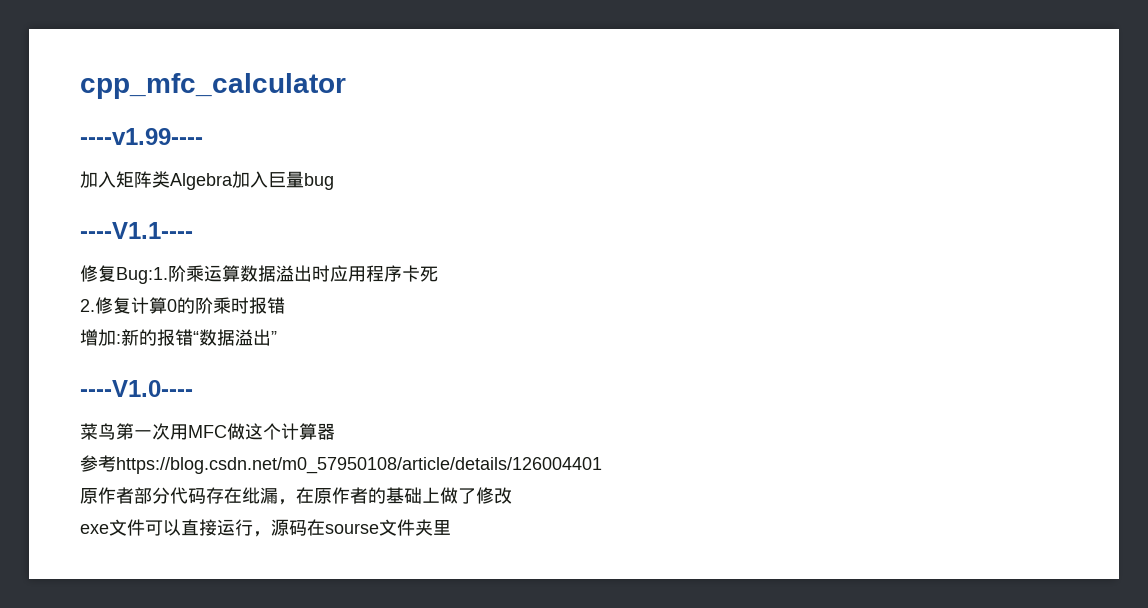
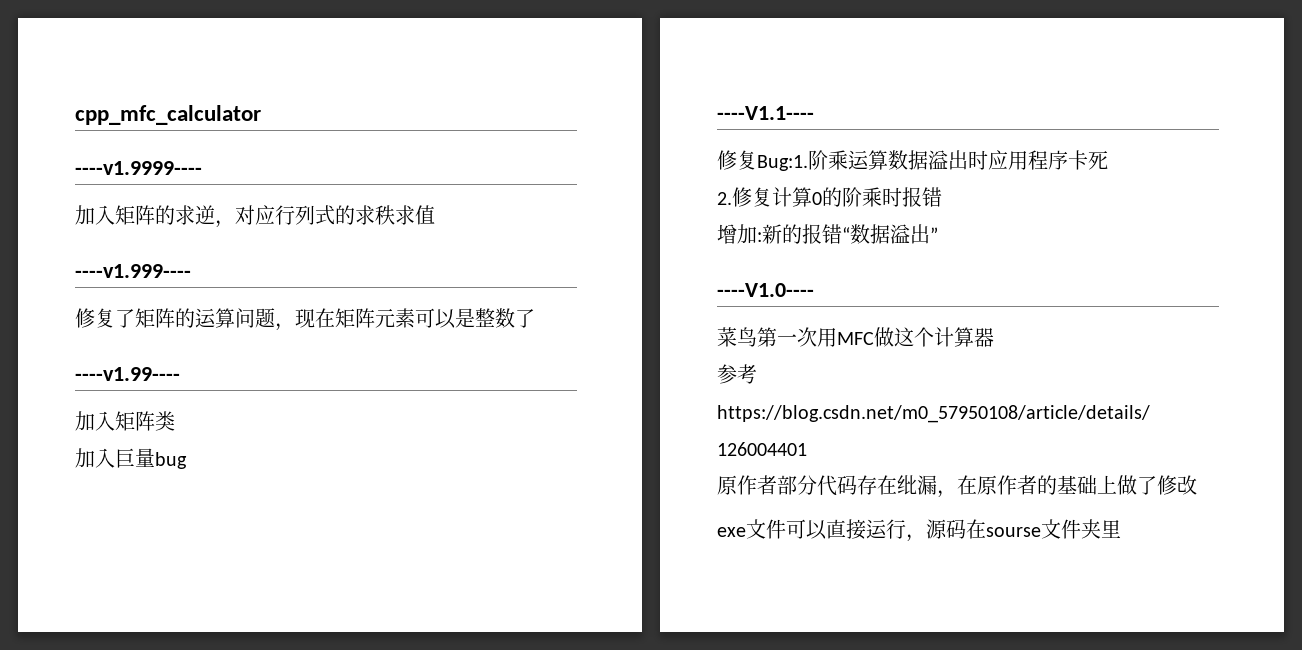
+ ----v1.9999----
+ 加入矩阵的求逆，对应行列式的求秩求值
+ ----v1.999----
+ 修复了矩阵的运算问题，现在矩阵元素可以是整数了
- 加入矩阵类Algebra加入巨量bug
+ 加入矩阵类
+ 加入巨量bug

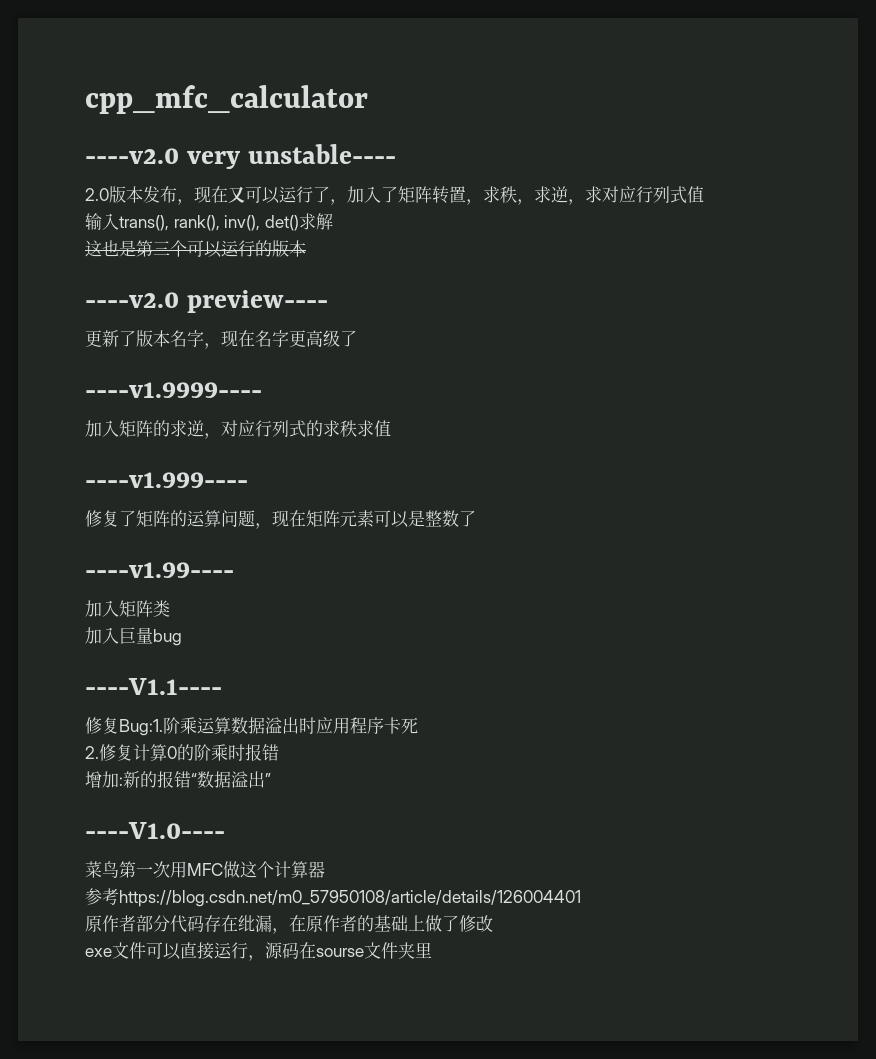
+ ----v2.0 very unstable----
+ 2.0版本发布，现在又可以运行了，加入了矩阵转置，求秩，求逆，求对应行列式值
+ 输入trans(), rank(), inv(), det()求解
+ 这也是第三个可以运行的版本
+ ----v2.0 preview----
+ 更新了版本名字，现在名字更高级了

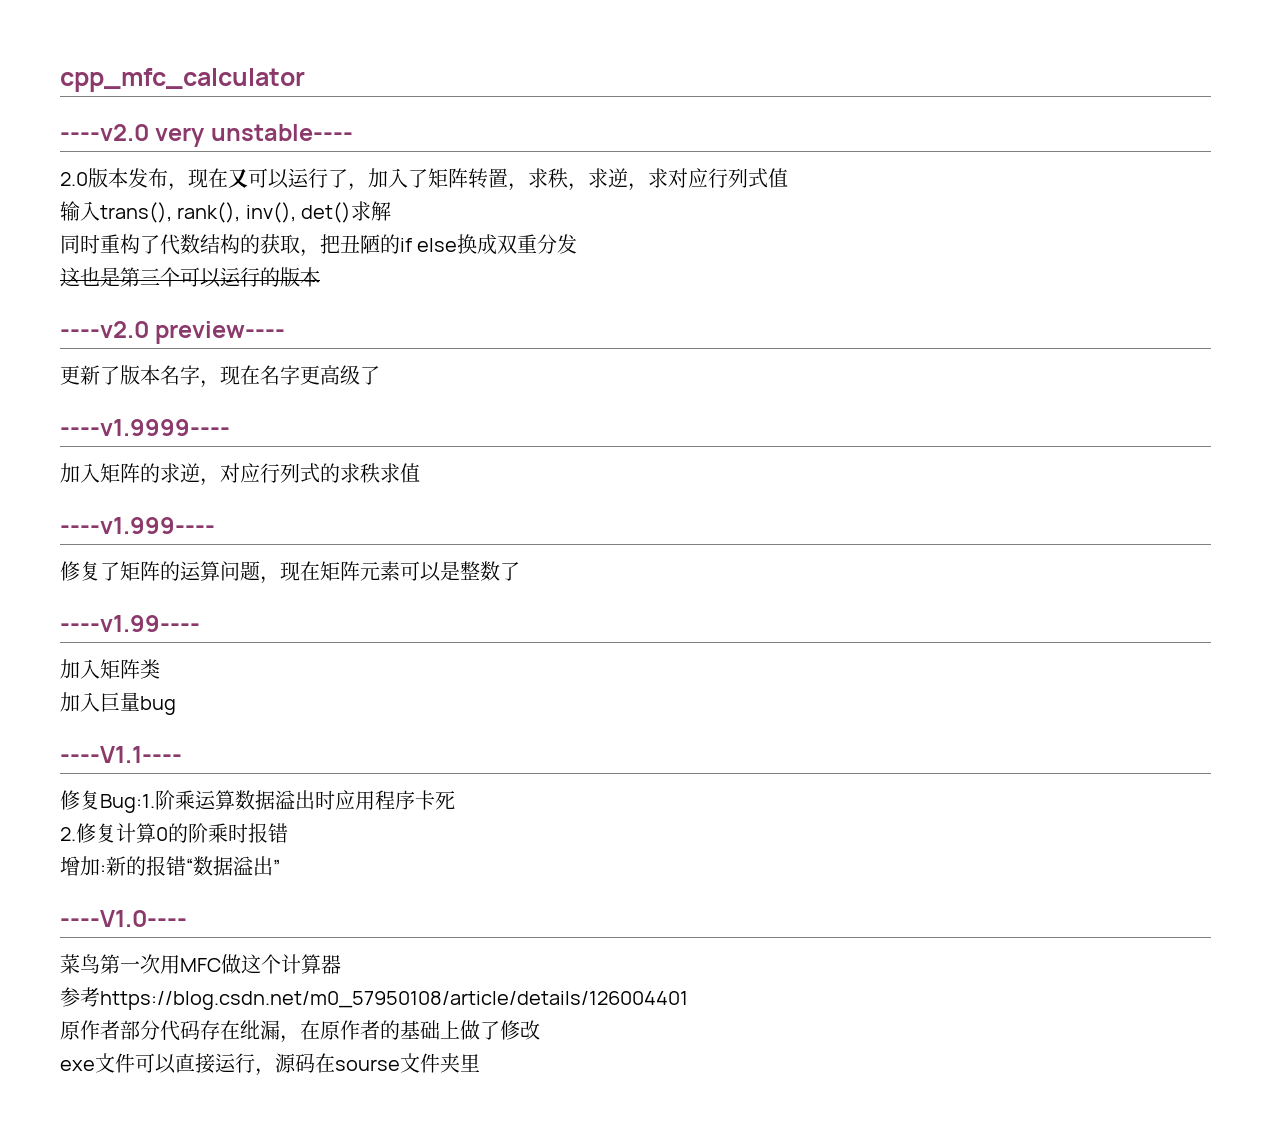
+ 同时重构了代数结构的获取，把丑陋的if else换成双重分发

